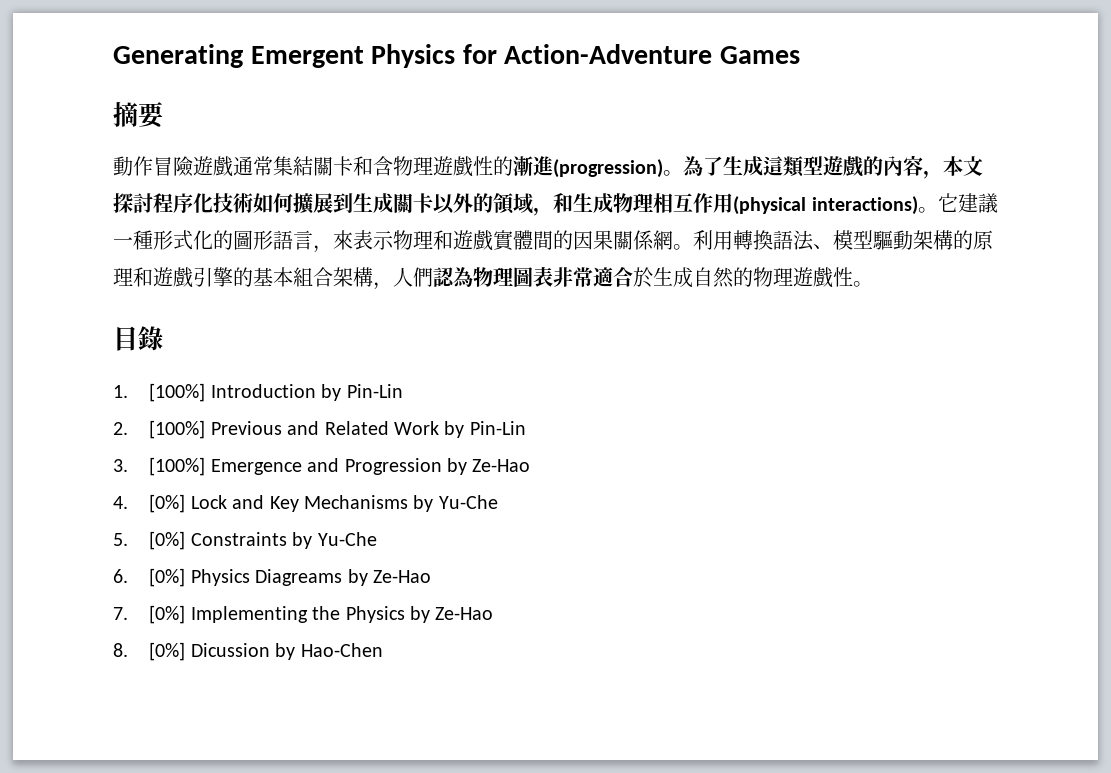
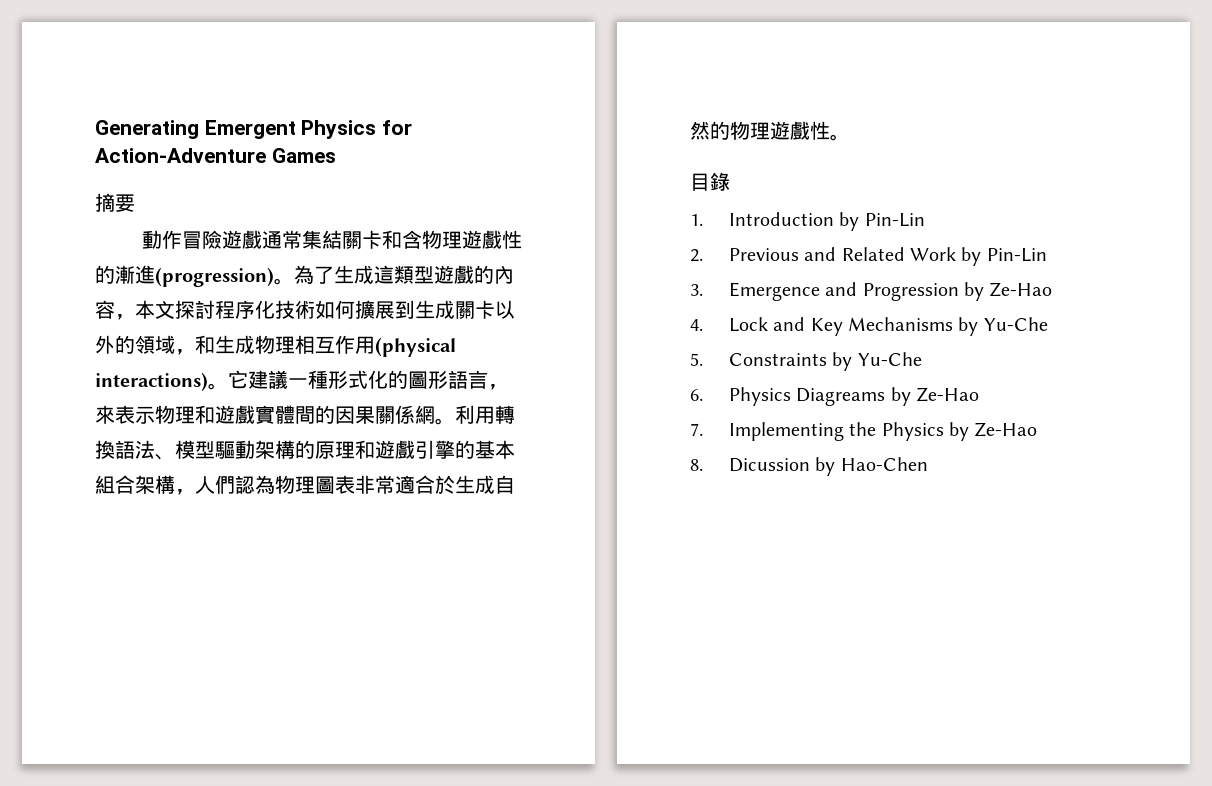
- 1. [100%] Introduction by Pin-Lin
+ 1. Introduction by Pin-Lin
- 2. [100%] Previous and Related Work by Pin-Lin
+ 2. Previous and Related Work by Pin-Lin
- 3. [100%] Emergence and Progression by Ze-Hao
+ 3. Emergence and Progression by Ze-Hao
- 4. [0%] Lock and Key Mechanisms by Yu-Che
+ 4. Lock and Key Mechanisms by Yu-Che
- 5. [0%] Constraints by Yu-Che
+ 5. Constraints by Yu-Che
- 6. [0%] Physics Diagreams by Ze-Hao
+ 6. Physics Diagreams by Ze-Hao
- 7. [0%] Implementing the Physics by Ze-Hao
+ 7. Implementing the Physics by Ze-Hao
- 8. [0%] Dicussion by Hao-Chen
+ 8. Dicussion by Hao-Chen

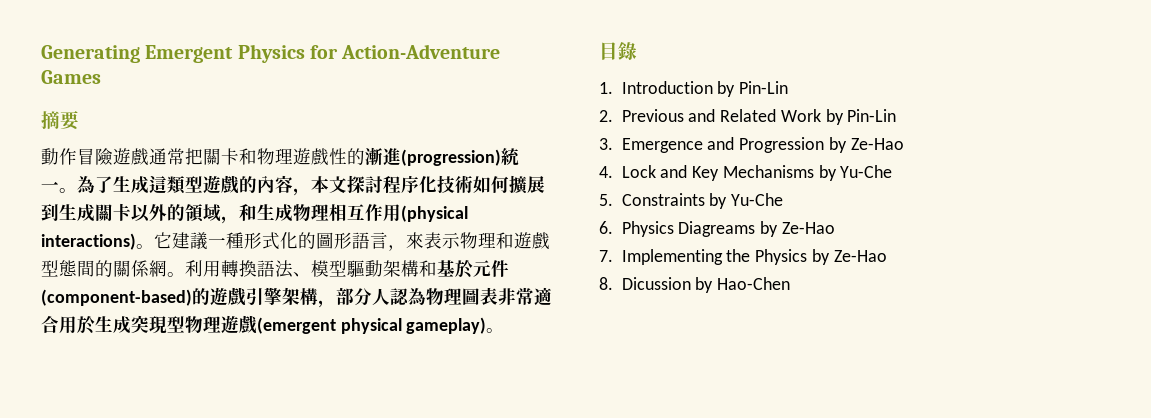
- 動作冒險遊戲通常集結關卡和含物理遊戲性的漸進(progression)。
+ 動作冒險遊戲通常把關卡和物理遊戲性的漸進(progression)統一。
- 它建議一種形式化的圖形語言，來表示物理和遊戲實體間的因果關係網。
+ 它建議一種形式化的圖形語言，來表示物理和遊戲型態間的關係網。
- 利用轉換語法、模型驅動架構的原理和遊戲引擎的基本組合架構，人們認為物理圖表非常適合於生成自然的物理遊戲性。
+ 利用轉換語法、模型驅動架構和基於元件(component-based)的遊戲引擎架構，部分人認為物理圖表非常適合用於生成突現型物理遊戲(emergent physical gameplay)。

